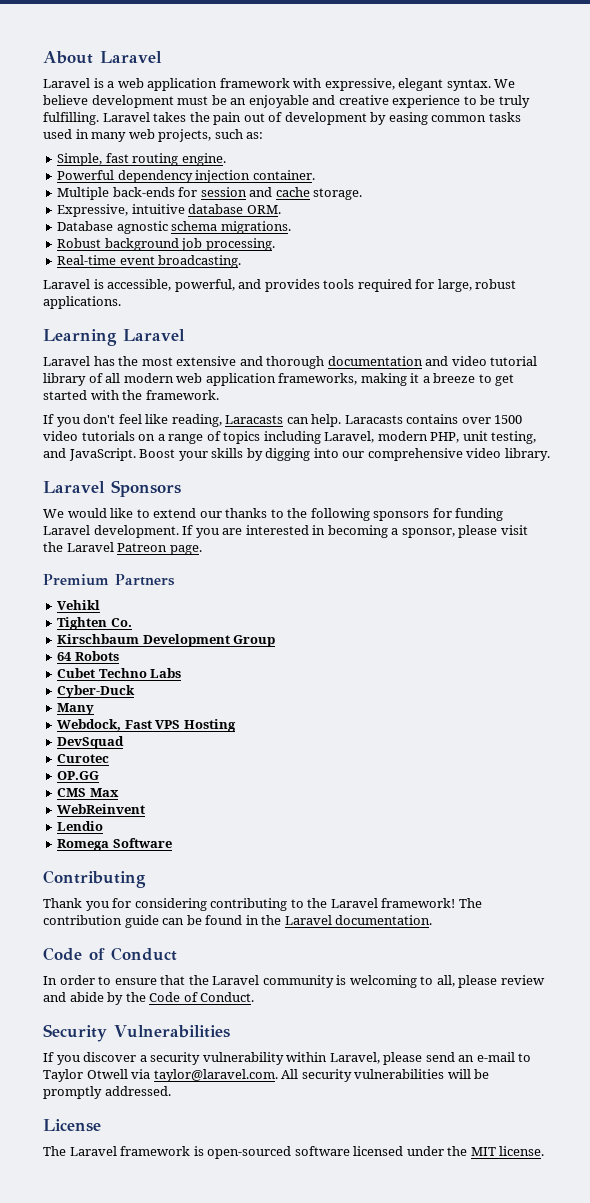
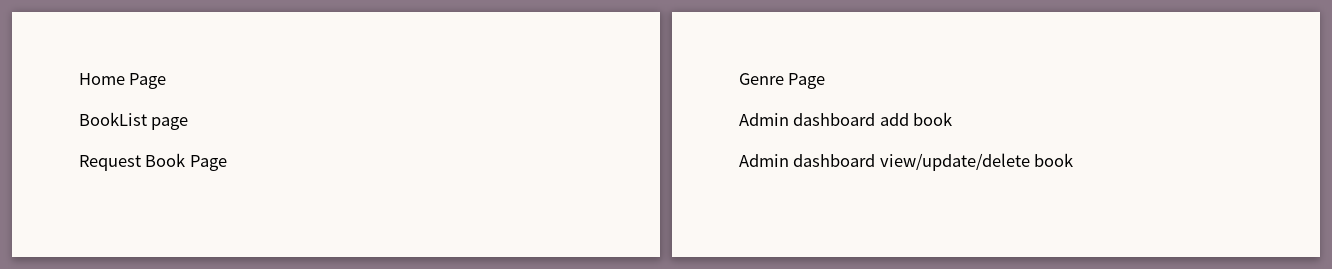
- About Laravel
- Laravel is a web application framework with expressive, elegant syntax. We believe development must be an enjoyable and creative experience to be truly fulfilling. Laravel takes the pain out of development by easing common tasks used in many web projects, such as:
- Simple, fast routing engine.
- Powerful dependency injection container.
- Multiple back-ends for session and cache storage.
- Expressive, intuitive database ORM.
- Database agnostic schema migrations.
- Robust background job processing.
- Real-time event broadcasting.
- Laravel is accessible, powerful, and provides tools required for large, robust applications.
- Learning Laravel
- Laravel has the most extensive and thorough documentation and video tutorial library of all modern web application frameworks, making it a breeze to get started with the framework.
- If you don't feel like reading, Laracasts can help. Laracasts contains over 1500 video tutorials on a range of topics including Laravel, modern PHP, unit testing, and JavaScript. Boost your skills by digging into our comprehensive video library.
- Laravel Sponsors
- We would like to extend our thanks to the following sponsors for funding Laravel development. If you are interested in becoming a sponsor, please visit the Laravel Patreon page.
- Premium Partners
- Vehikl
- Tighten Co.
- Kirschbaum Development Group
- 64 Robots
- Cubet Techno Labs
- Cyber-Duck
- Many
- Webdock, Fast VPS Hosting
- DevSquad
- Curotec
- OP.GG
- CMS Max
- WebReinvent
- Lendio
- Romega Software
- Contributing
- Thank you for considering contributing to the Laravel framework! The contribution guide can be found in the Laravel documentation.
- Code of Conduct
- In order to ensure that the Laravel community is welcoming to all, please review and abide by the Code of Conduct.
- Security Vulnerabilities
- If you discover a security vulnerability within Laravel, please send an e-mail to Taylor Otwell via taylor@laravel.com. All security vulnerabilities will be promptly addressed.
- License
- The Laravel framework is open-sourced software licensed under the MIT license.
+ Home Page
+ BookList page
+ Request Book Page
+ Genre Page
+ Admin dashboard add book
+ Admin dashboard view/update/delete book

